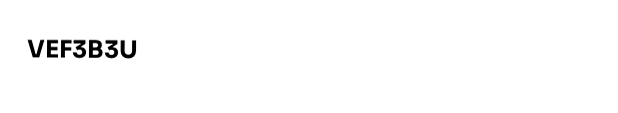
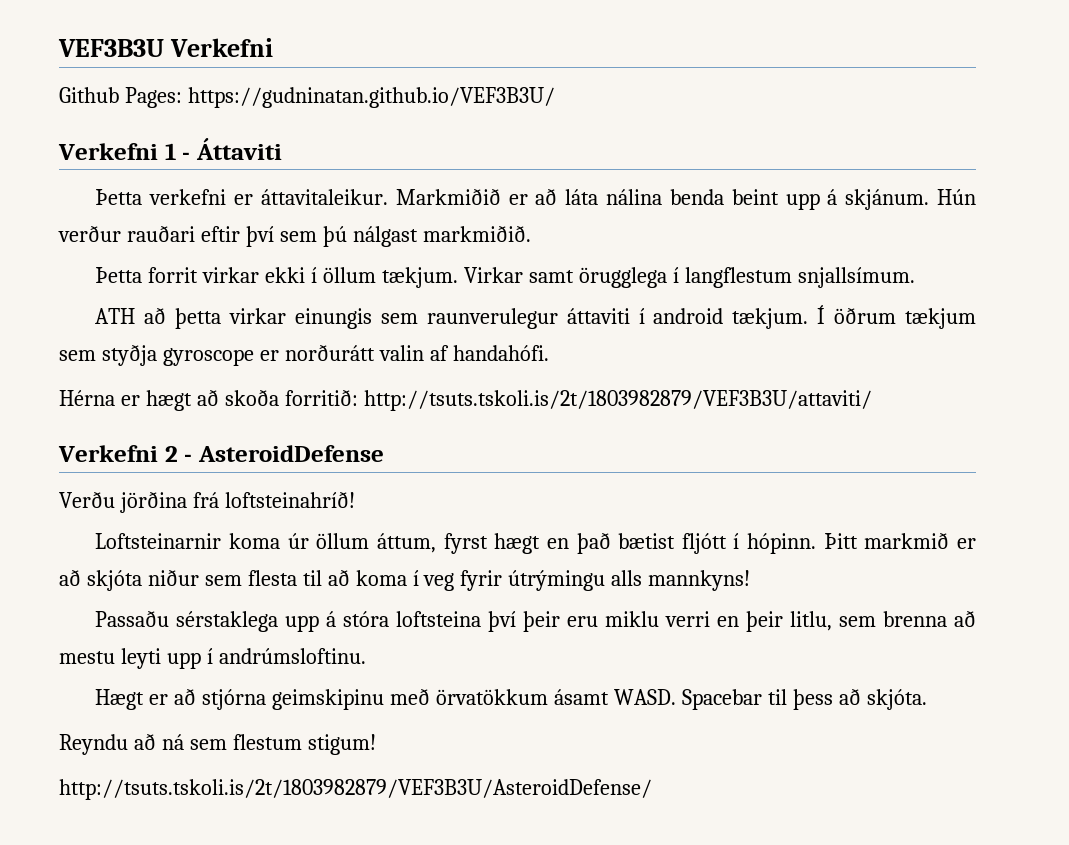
- VEF3B3U
+ VEF3B3U Verkefni
+ Github Pages: https://gudninatan.github.io/VEF3B3U/
+ Verkefni 1 - Áttaviti
+ Þetta verkefni er áttavitaleikur. Markmiðið er að láta nálina benda beint upp á skjánum. Hún verður rauðari eftir því sem þú nálgast markmiðið.
+ Þetta forrit virkar ekki í öllum tækjum. Virkar samt örugglega í langflestum snjallsímum.
+ ATH að þetta virkar einungis sem raunverulegur áttaviti í android tækjum. Í öðrum tækjum sem styðja gyroscope er norðurátt valin af handahófi.
+ Hérna er hægt að skoða forritið: http://tsuts.tskoli.is/2t/1803982879/VEF3B3U/attaviti/
+ Verkefni 2 - AsteroidDefense
+ Verðu jörðina frá loftsteinahríð!
+ Loftsteinarnir koma úr öllum áttum, fyrst hægt en það bætist fljótt í hópinn. Þitt markmið er að skjóta niður sem flesta til að koma í veg fyrir útrýmingu alls mannkyns!
+ Passaðu sérstaklega upp á stóra loftsteina því þeir eru miklu verri en þeir litlu, sem brenna að mestu leyti upp í andrúmsloftinu.
+ Hægt er að stjórna geimskipinu með örvatökkum ásamt WASD. Spacebar til þess að skjóta.
+ Reyndu að ná sem flestum stigum!
+ http://tsuts.tskoli.is/2t/1803982879/VEF3B3U/AsteroidDefense/

